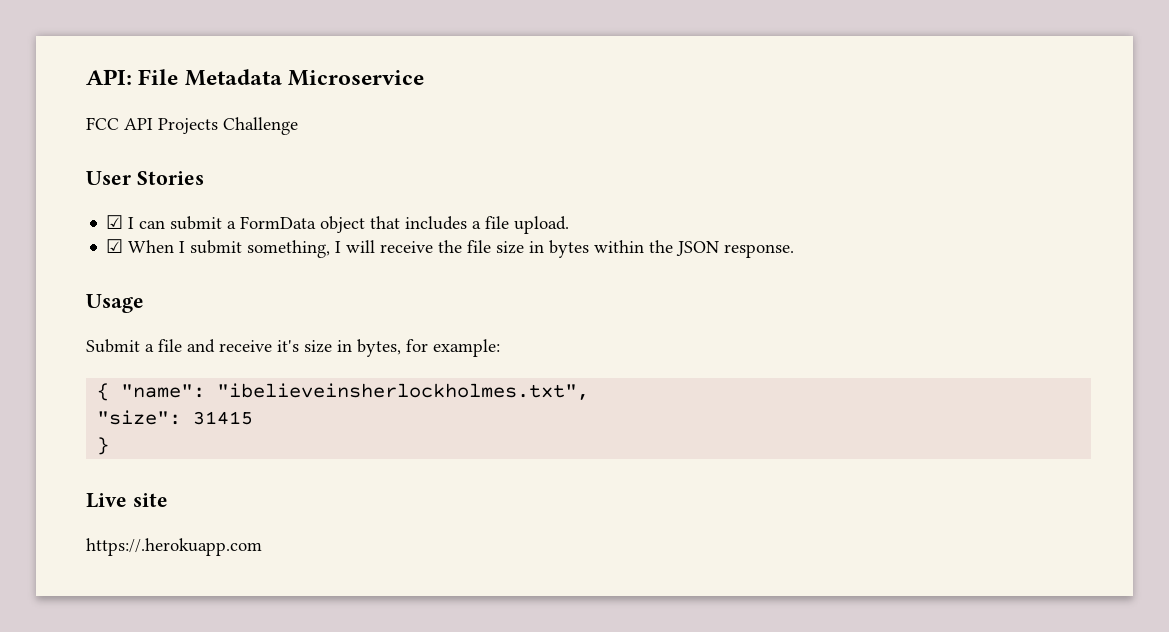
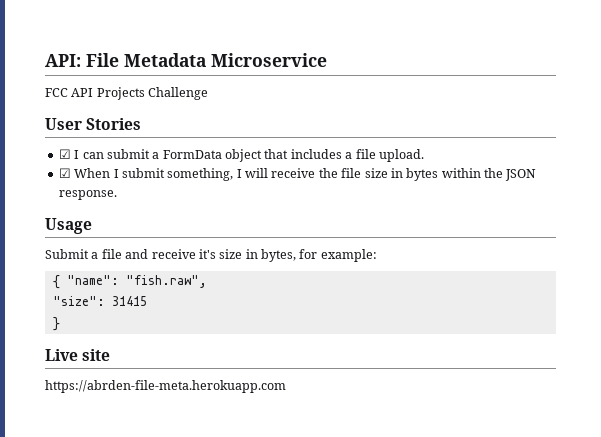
- { "name": "ibelieveinsherlockholmes.txt",
+ { "name": "fish.raw",
- https://.herokuapp.com
+ https://abrden-file-meta.herokuapp.com

